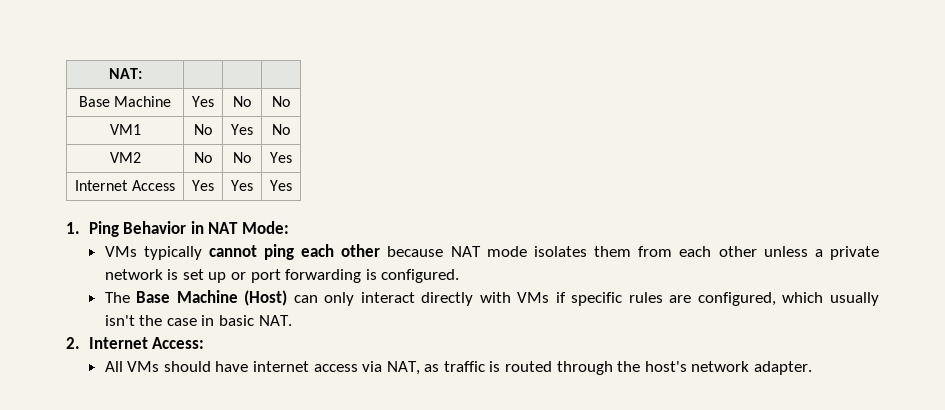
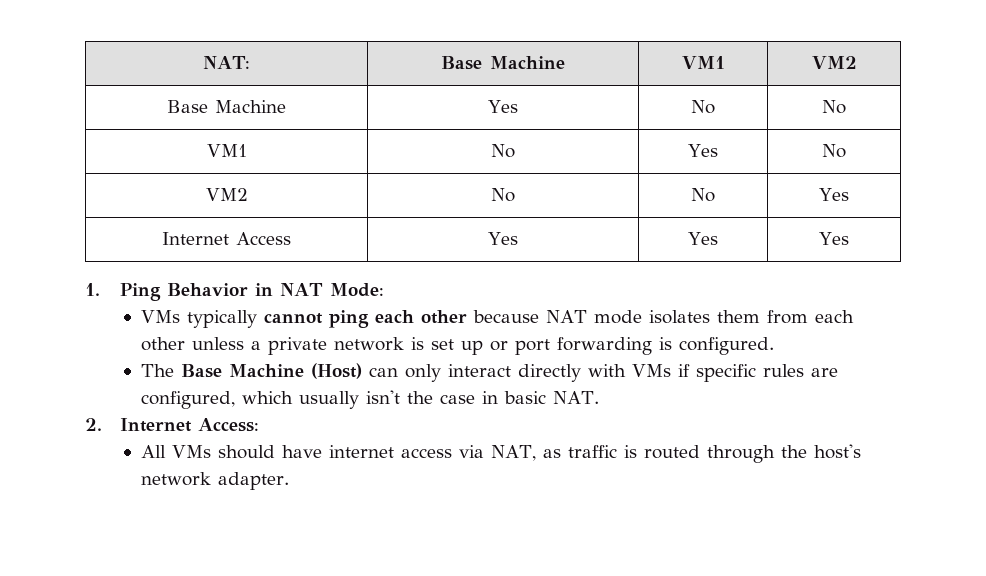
- NAT: | | |
+ NAT: | Base Machine | VM1 | VM2

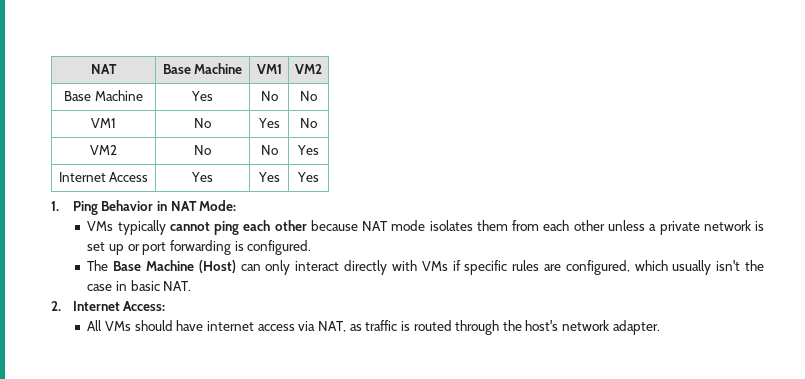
- NAT: | Base Machine | VM1 | VM2
+ NAT | Base Machine | VM1 | VM2

